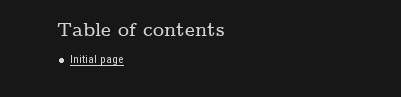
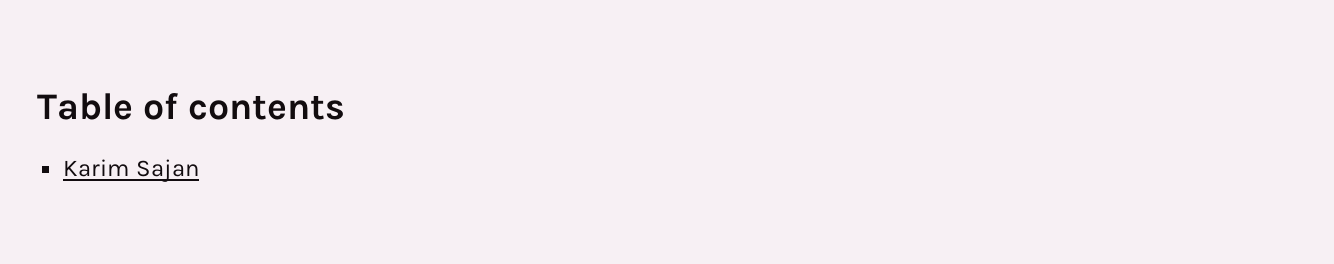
- Initial page
+ Karim Sajan

